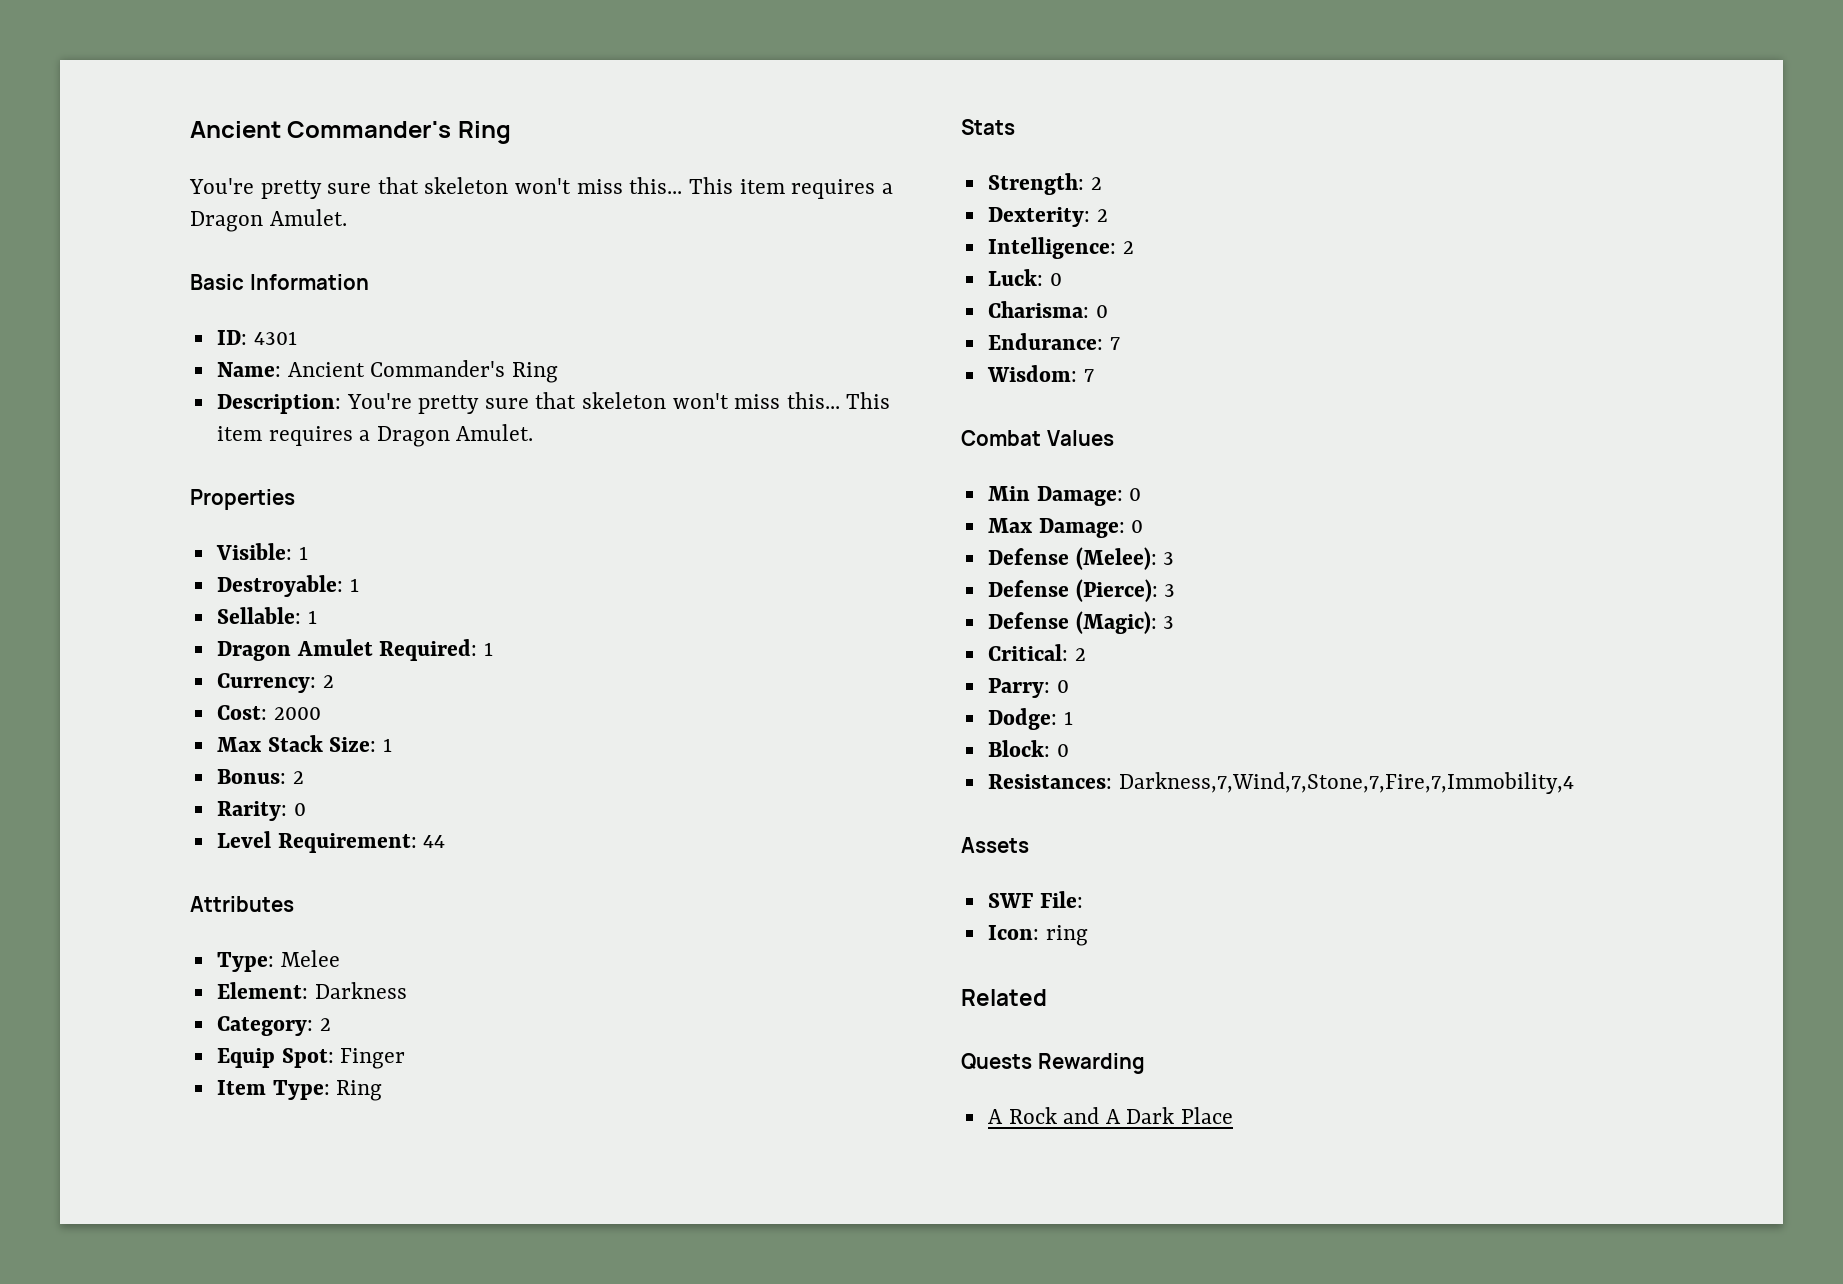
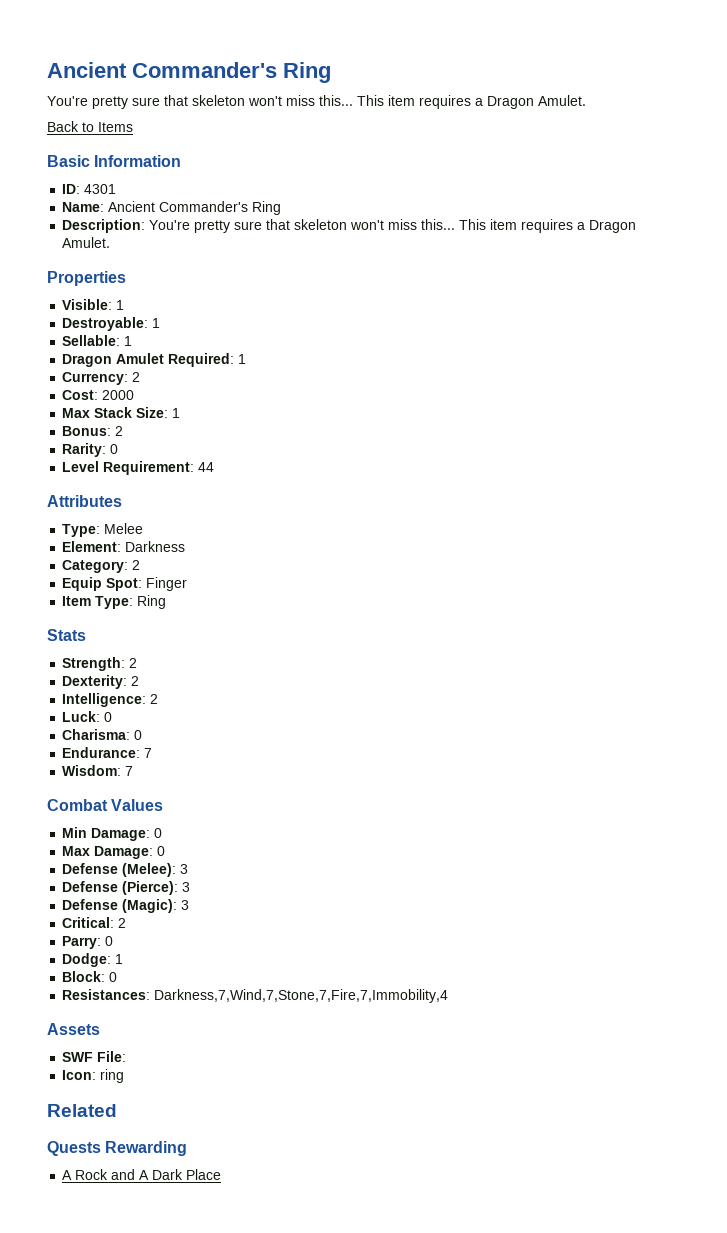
+ Back to Items

